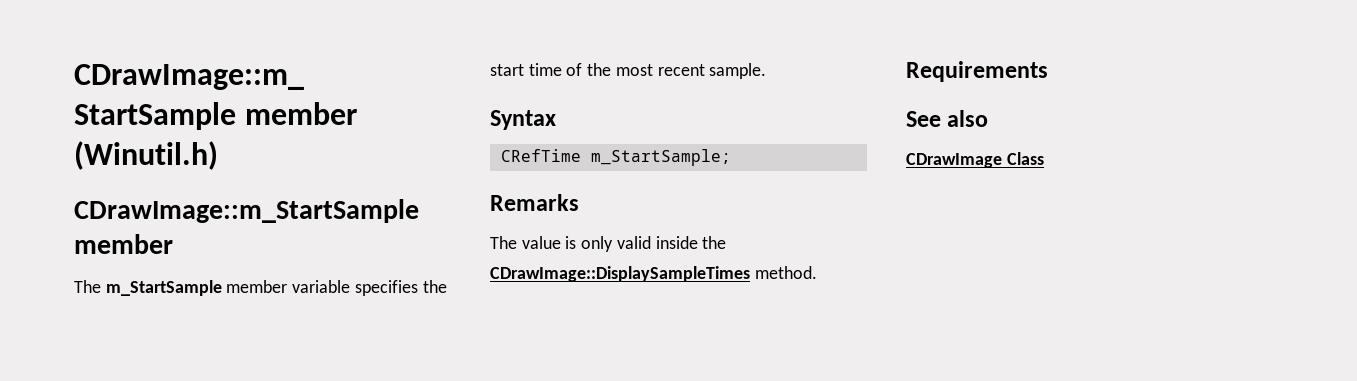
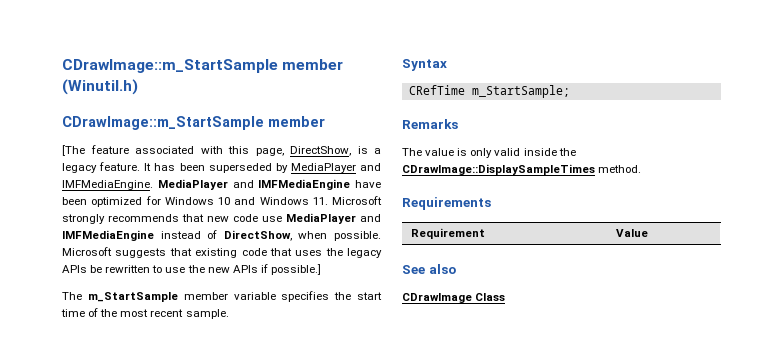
+ [The feature associated with this page, DirectShow, is a legacy feature. It has been superseded by MediaPlayer and IMFMediaEngine. MediaPlayer and IMFMediaEngine have been optimized for Windows 10 and Windows 11. Microsoft strongly recommends that new code use MediaPlayer and IMFMediaEngine instead of DirectShow, when possible. Microsoft suggests that existing code that uses the legacy APIs be rewritten to use the new APIs if possible.]
+ Requirement | Value

